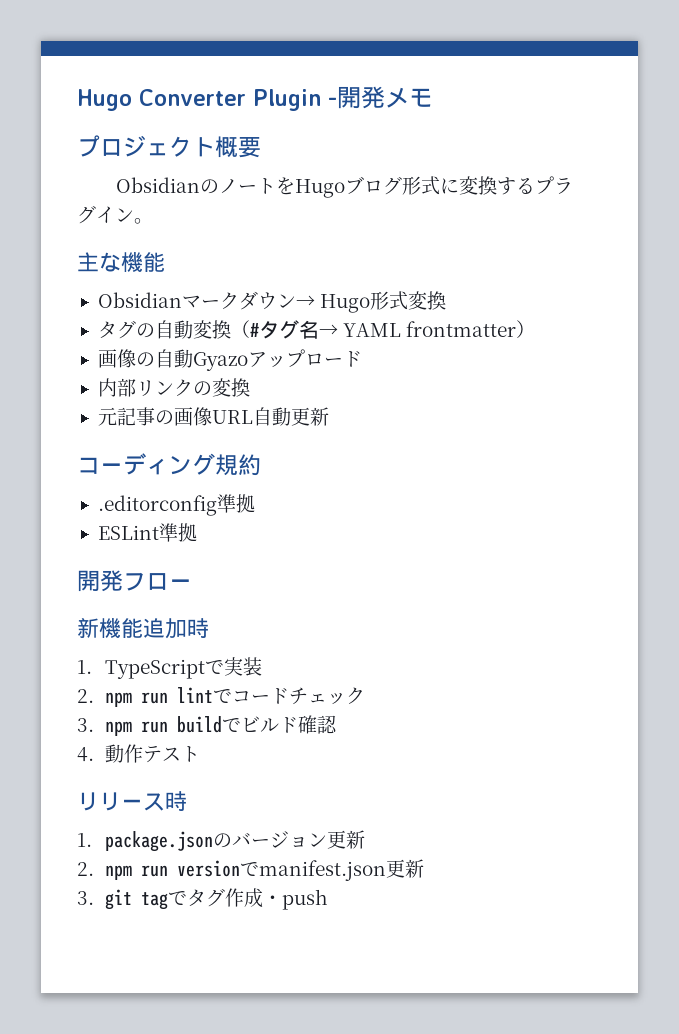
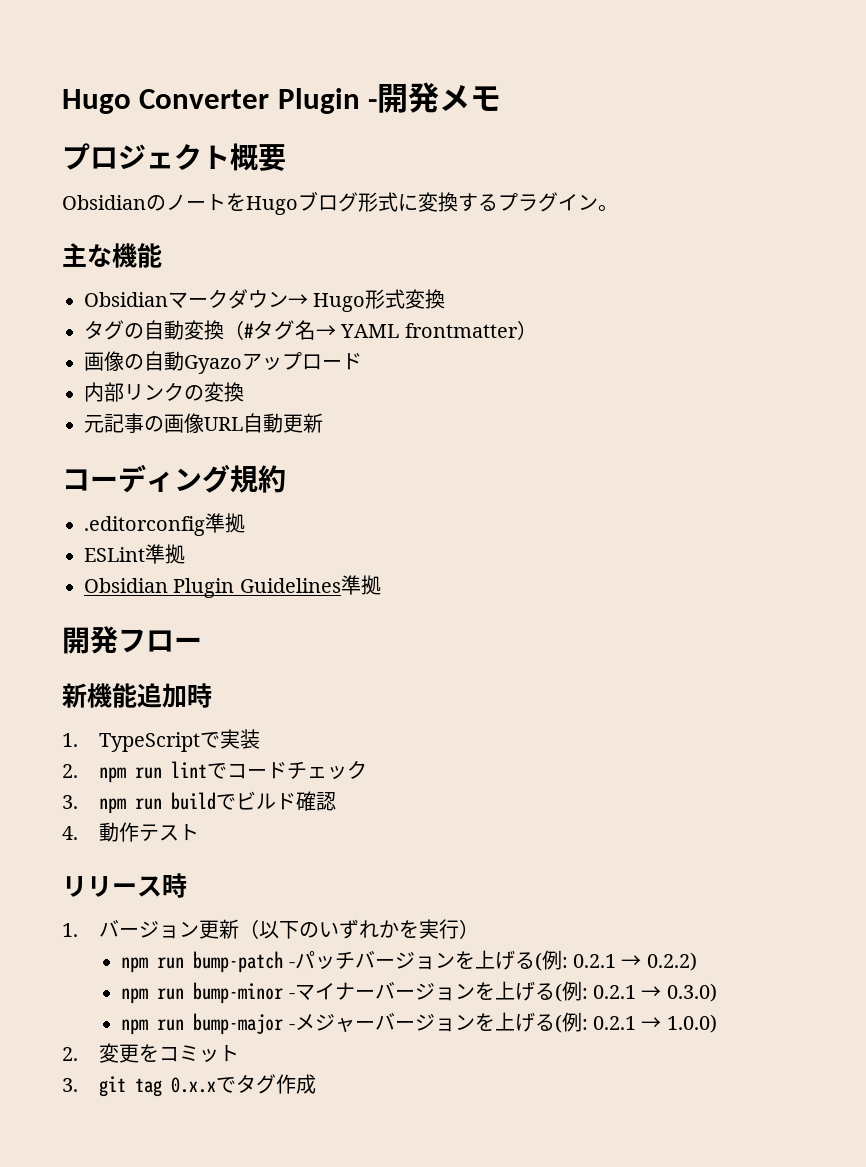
+ Obsidian Plugin Guidelines準拠
- 1. package.jsonのバージョン更新
- 2. npm run versionでmanifest.json更新
+ 1.バージョン更新（以下のいずれかを実行）
+ npm run bump-patch -パッチバージョンを上げる(例: 0.2.1 → 0.2.2)
+ npm run bump-minor -マイナーバージョンを上げる(例: 0.2.1 → 0.3.0)
+ npm run bump-major -メジャーバージョンを上げる(例: 0.2.1 → 1.0.0)
+ 2.変更をコミット
- 3. git tagでタグ作成・push
+ 3. git tag 0.x.xでタグ作成

